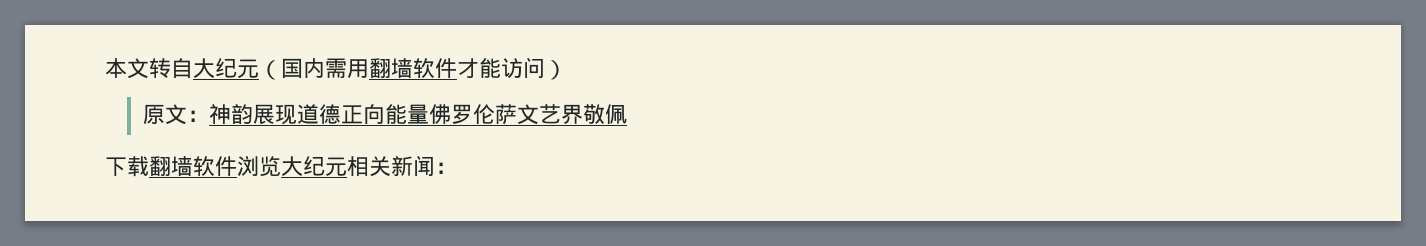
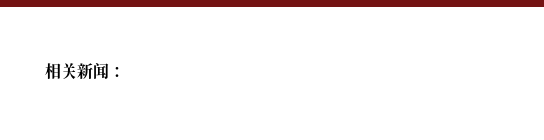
- 本文转自大纪元（国内需用翻墙软件才能访问）
- 原文：神韵展现道德正向能量佛罗伦萨文艺界敬佩
- 下载翻墙软件浏览大纪元相关新闻：
+ 相关新闻：

